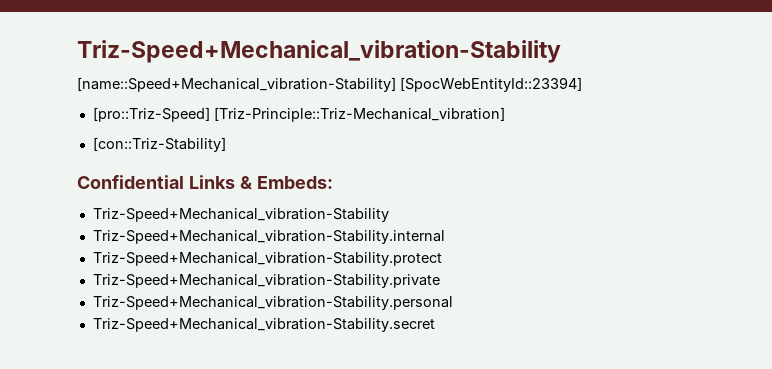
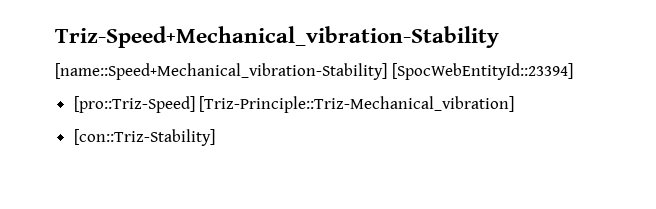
- Confidential Links & Embeds:
- Triz-Speed+Mechanical_vibration-Stability
- Triz-Speed+Mechanical_vibration-Stability.internal
- Triz-Speed+Mechanical_vibration-Stability.protect
- Triz-Speed+Mechanical_vibration-Stability.private
- Triz-Speed+Mechanical_vibration-Stability.personal
- Triz-Speed+Mechanical_vibration-Stability.secret

